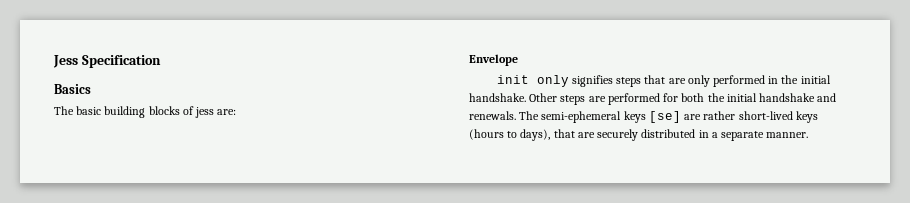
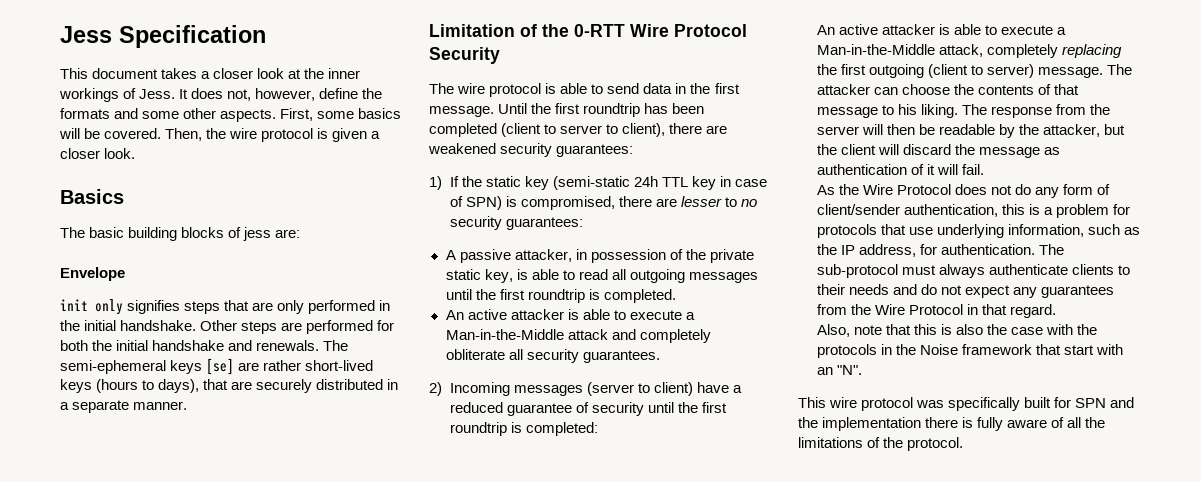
+ This document takes a closer look at the inner workings of Jess. It does not, however, define the formats and some other aspects. First, some basics will be covered. Then, the wire protocol is given a closer look.
+ Limitation of the 0-RTT Wire Protocol Security
+ The wire protocol is able to send data in the first message. Until the first roundtrip has been completed (client to server to client), there are weakened security guarantees:
+ 1) If the static key (semi-static 24h TTL key in case of SPN) is compromised, there are lesser to no security guarantees:
+ A passive attacker, in possession of the private static key, is able to read all outgoing messages until the first roundtrip is completed.
+ An active attacker is able to execute a Man-in-the-Middle attack and completely obliterate all security guarantees.
+ 2) Incoming messages (server to client) have a reduced guarantee of security until the first roundtrip is completed:
+ An active attacker is able to execute a Man-in-the-Middle attack, completely replacing the first outgoing (client to server) message. The attacker can choose the contents of that message to his liking. The response from the server will then be readable by the attacker, but the client will discard the message as authentication of it will fail.
+ As the Wire Protocol does not do any form of client/sender authentication, this is a problem for protocols that use underlying information, such as the IP address, for authentication. The sub-protocol must always authenticate clients to their needs and do not expect any guarantees from the Wire Protocol in that regard.
+ Also, note that this is also the case with the protocols in the Noise framework that start with an "N".
+ This wire protocol was specifically built for SPN and the implementation there is fully aware of all the limitations of the protocol.

